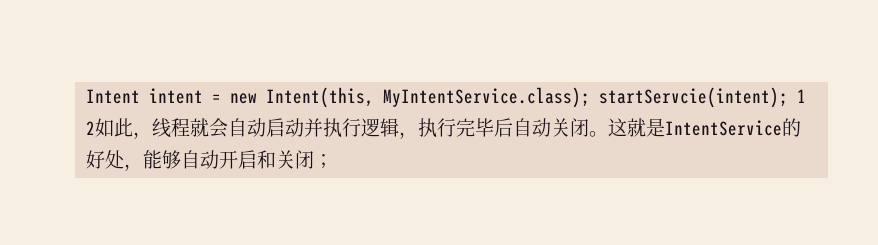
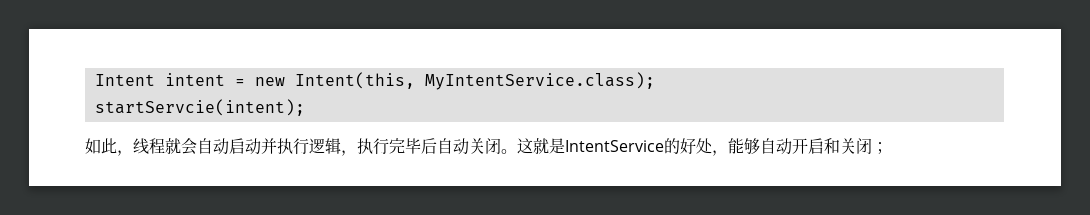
- Intent intent = new Intent(this, MyIntentService.class); startServcie(intent); 1 2如此，线程就会自动启动并执行逻辑，执行完毕后自动关闭。
+ Intent intent = new Intent(this, MyIntentService.class);
+ startServcie(intent);
+ 如此，线程就会自动启动并执行逻辑，执行完毕后自动关闭。

